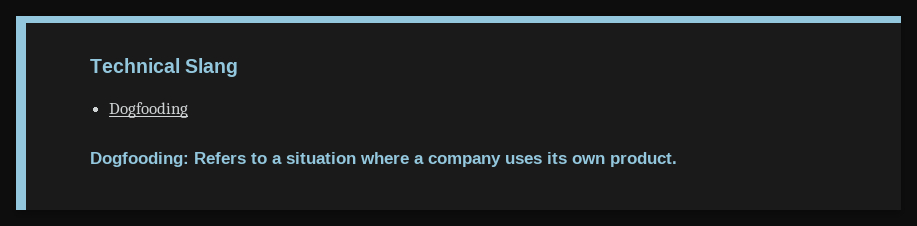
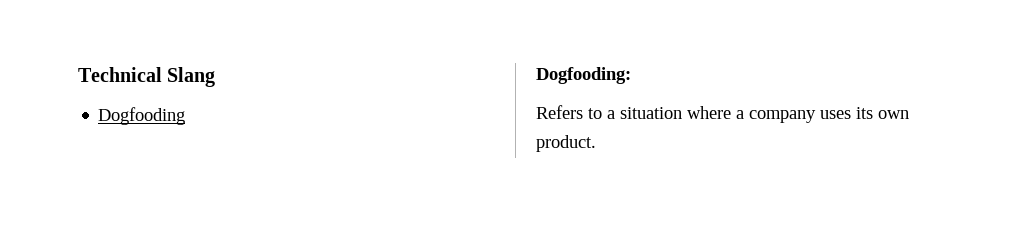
- Dogfooding: Refers to a situation where a company uses its own product.
+ Dogfooding:
+ Refers to a situation where a company uses its own product.

